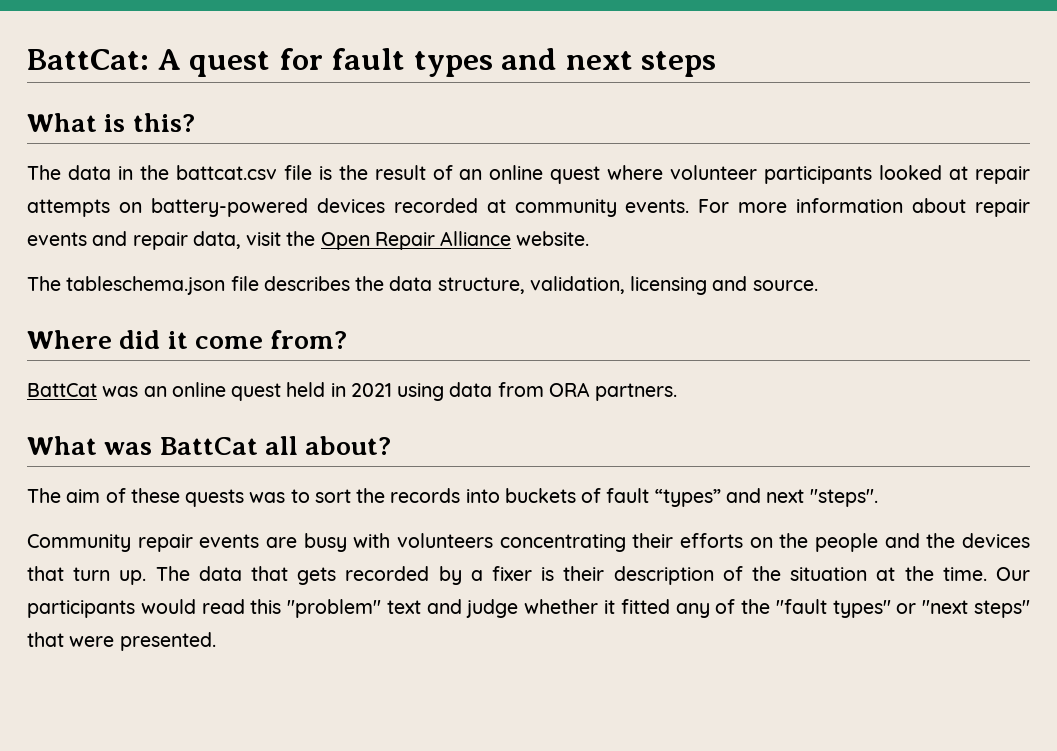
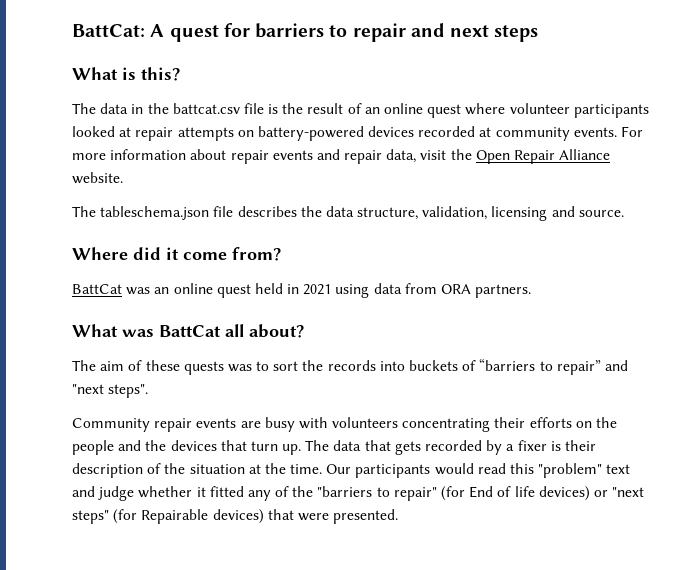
- BattCat: A quest for fault types and next steps
+ BattCat: A quest for barriers to repair and next steps
- The aim of these quests was to sort the records into buckets of fault “types” and next "steps".
+ The aim of these quests was to sort the records into buckets of “barriers to repair” and "next steps".
- Our participants would read this "problem" text and judge whether it fitted any of the "fault types" or "next steps" that were presented.
+ Our participants would read this "problem" text and judge whether it fitted any of the "barriers to repair" (for End of life devices) or "next steps" (for Repairable devices) that were presented.

